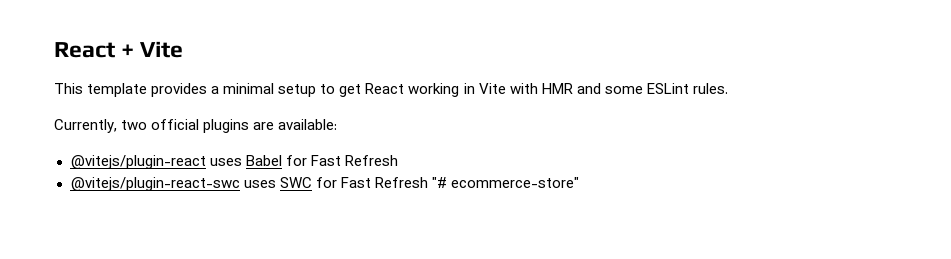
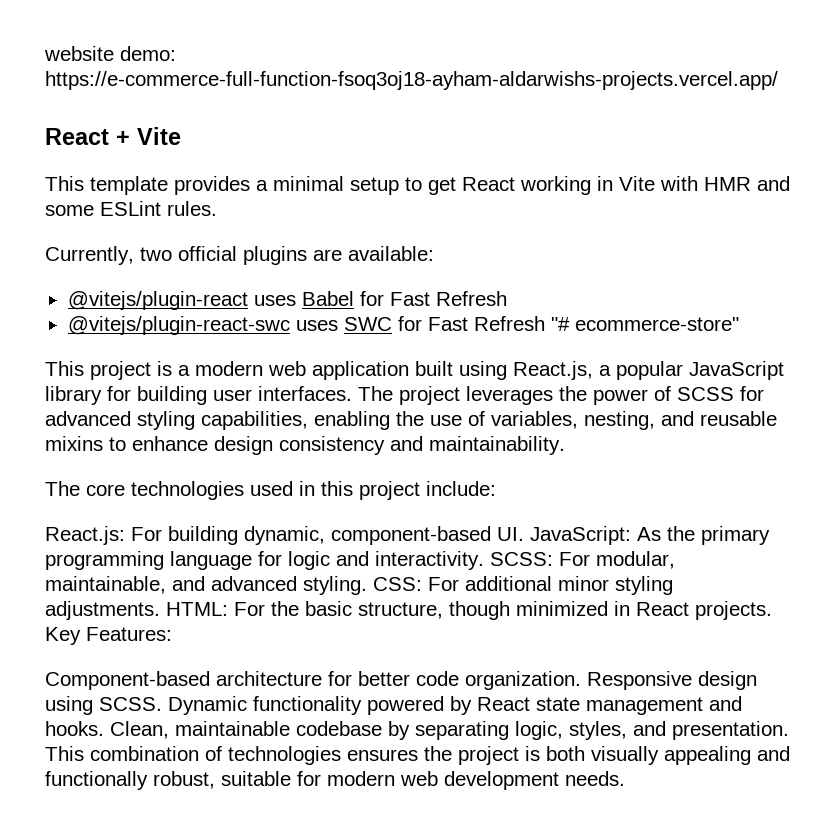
+ website demo: https://e-commerce-full-function-fsoq3oj18-ayham-aldarwishs-projects.vercel.app/
+ This project is a modern web application built using React.js, a popular JavaScript library for building user interfaces. The project leverages the power of SCSS for advanced styling capabilities, enabling the use of variables, nesting, and reusable mixins to enhance design consistency and maintainability.
+ The core technologies used in this project include:
+ React.js: For building dynamic, component-based UI. JavaScript: As the primary programming language for logic and interactivity. SCSS: For modular, maintainable, and advanced styling. CSS: For additional minor styling adjustments. HTML: For the basic structure, though minimized in React projects. Key Features:
+ Component-based architecture for better code organization. Responsive design using SCSS. Dynamic functionality powered by React state management and hooks. Clean, maintainable codebase by separating logic, styles, and presentation. This combination of technologies ensures the project is both visually appealing and functionally robust, suitable for modern web development needs.

